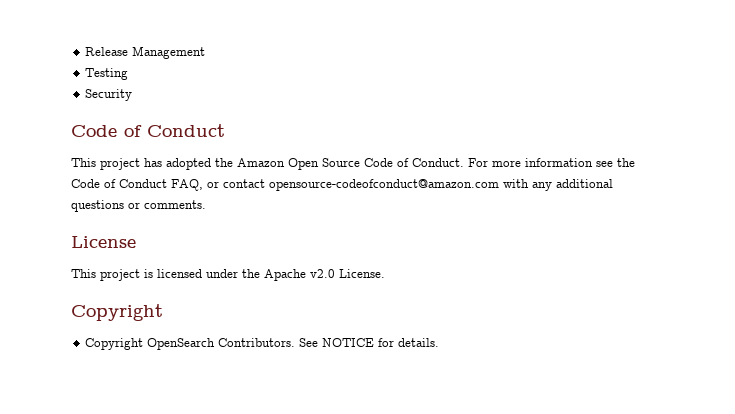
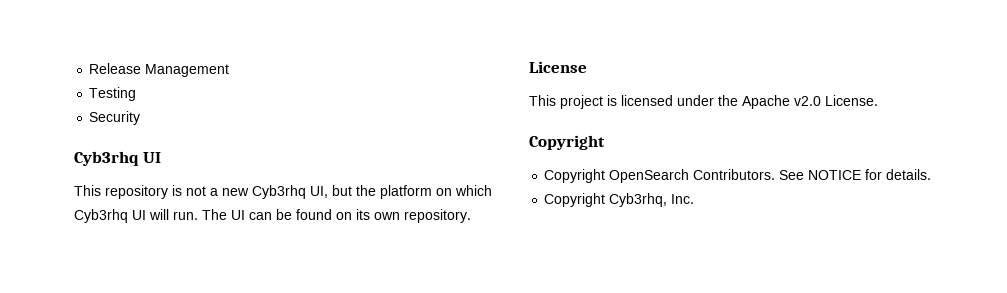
  Security
- Code of Conduct
- This project has adopted the Amazon Open Source Code of Conduct. For more information see the Code of Conduct FAQ, or contact opensource-codeofconduct@amazon.com with any additional questions or comments.
+ Cyb3rhq UI
+ This repository is not a new Cyb3rhq UI, but the platform on which Cyb3rhq UI will run. The UI can be found on its own repository.
+ Copyright Cyb3rhq, Inc.

